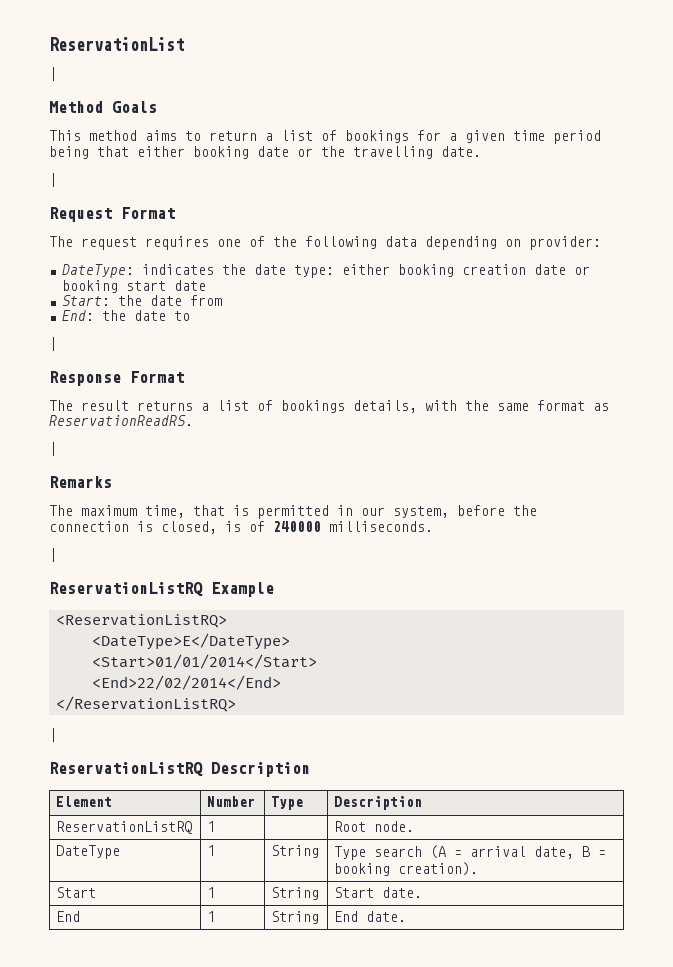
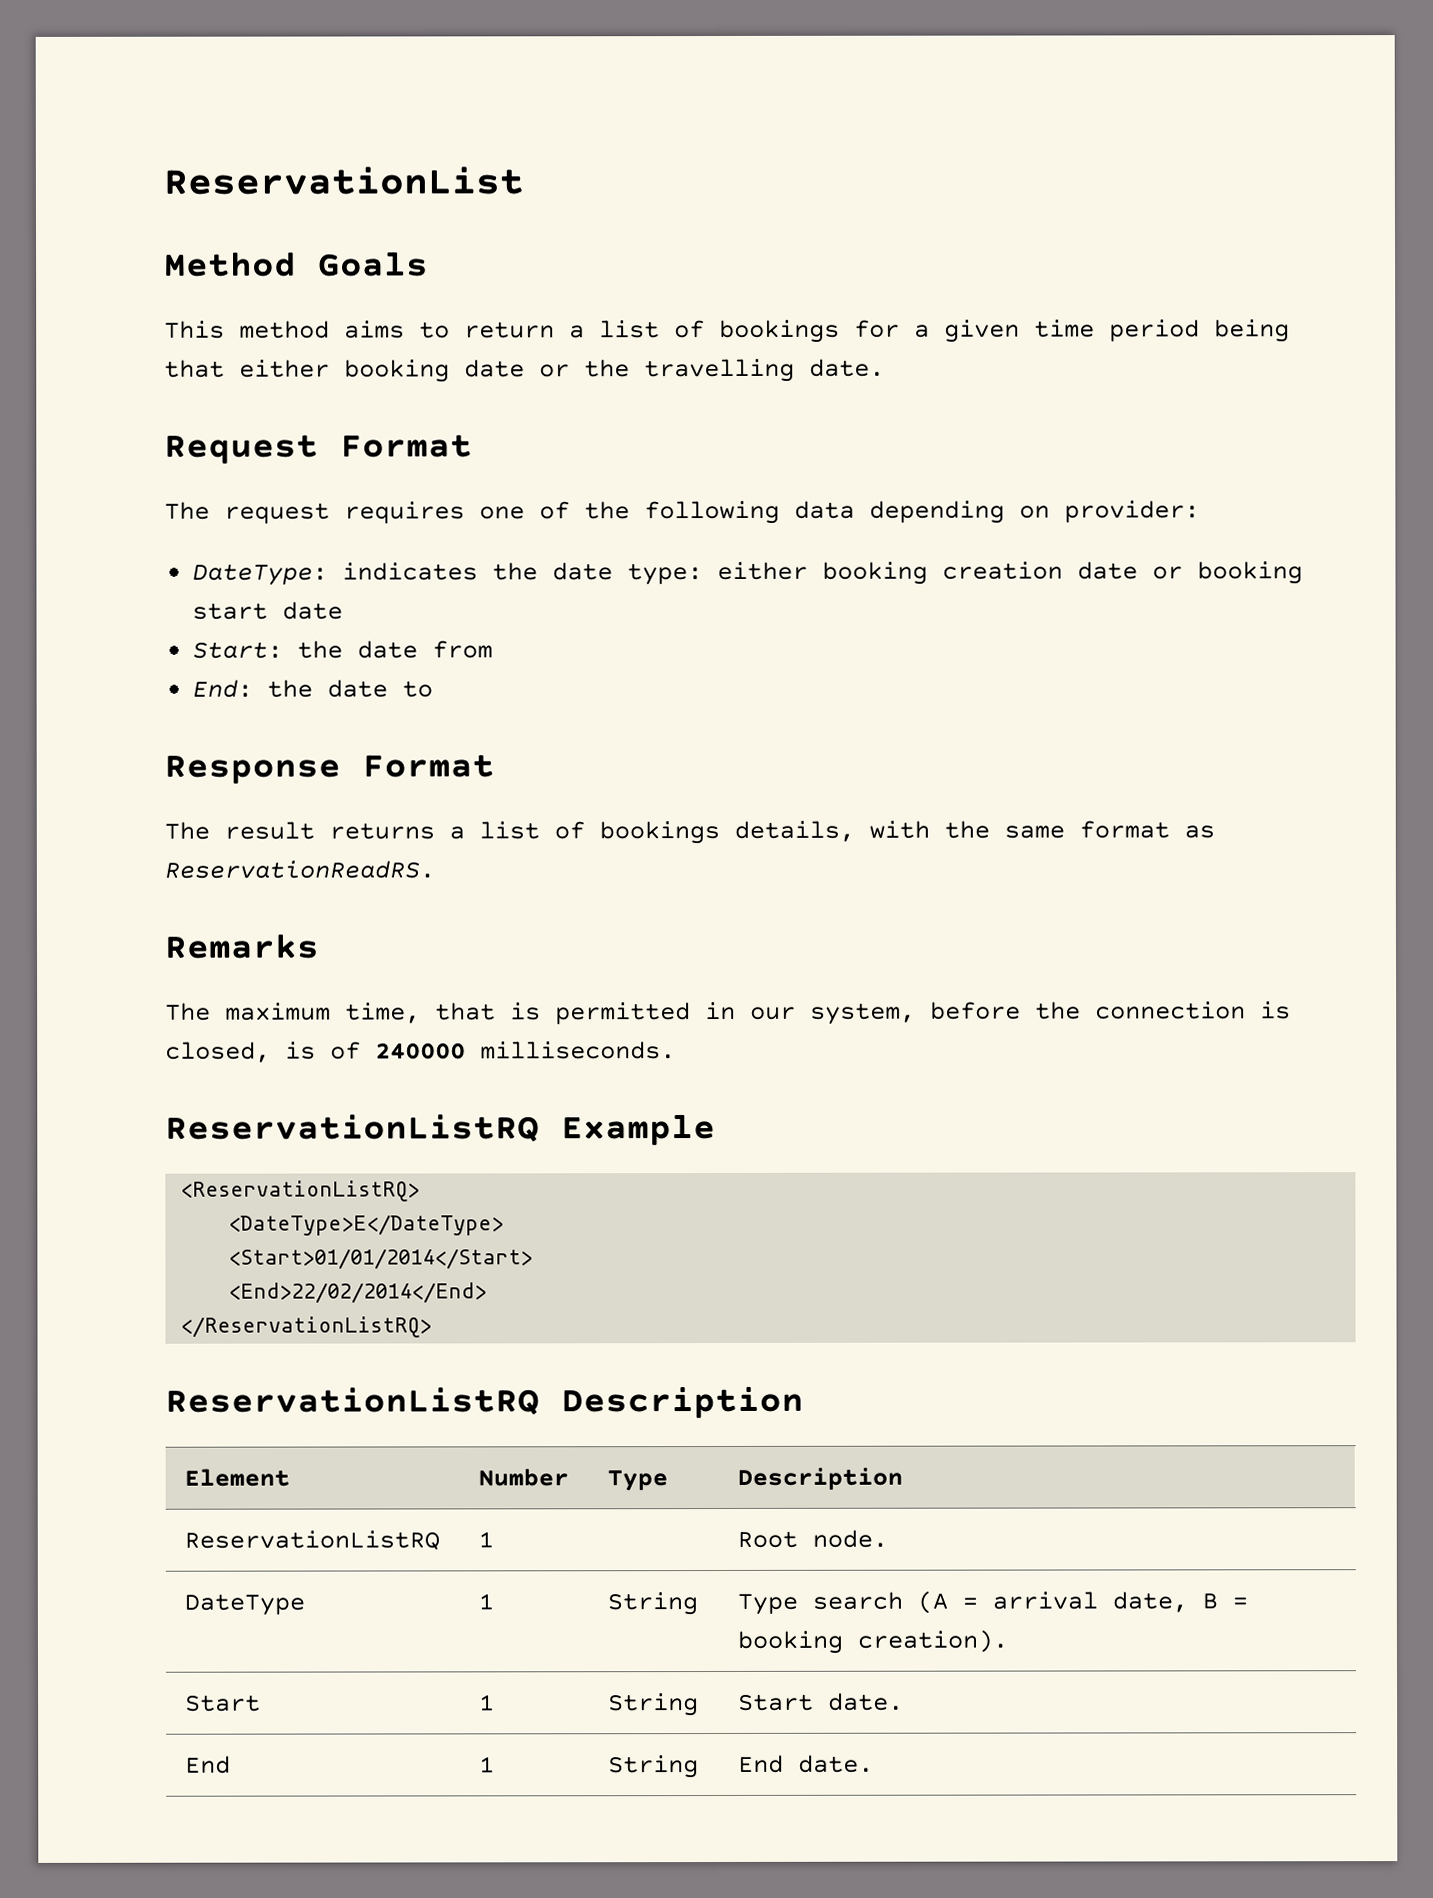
  ReservationList
- |
  This method aims to return a list of bookings for a given time period being that either booking date or the travelling date.
- |
  End: the date to
- |
  The result returns a list of bookings details, with the same format as ReservationReadRS.
- |
  The maximum time, that is permitted in our system, before the connection is closed, is of 240000 milliseconds.
- |
  </ReservationListRQ>
- |

